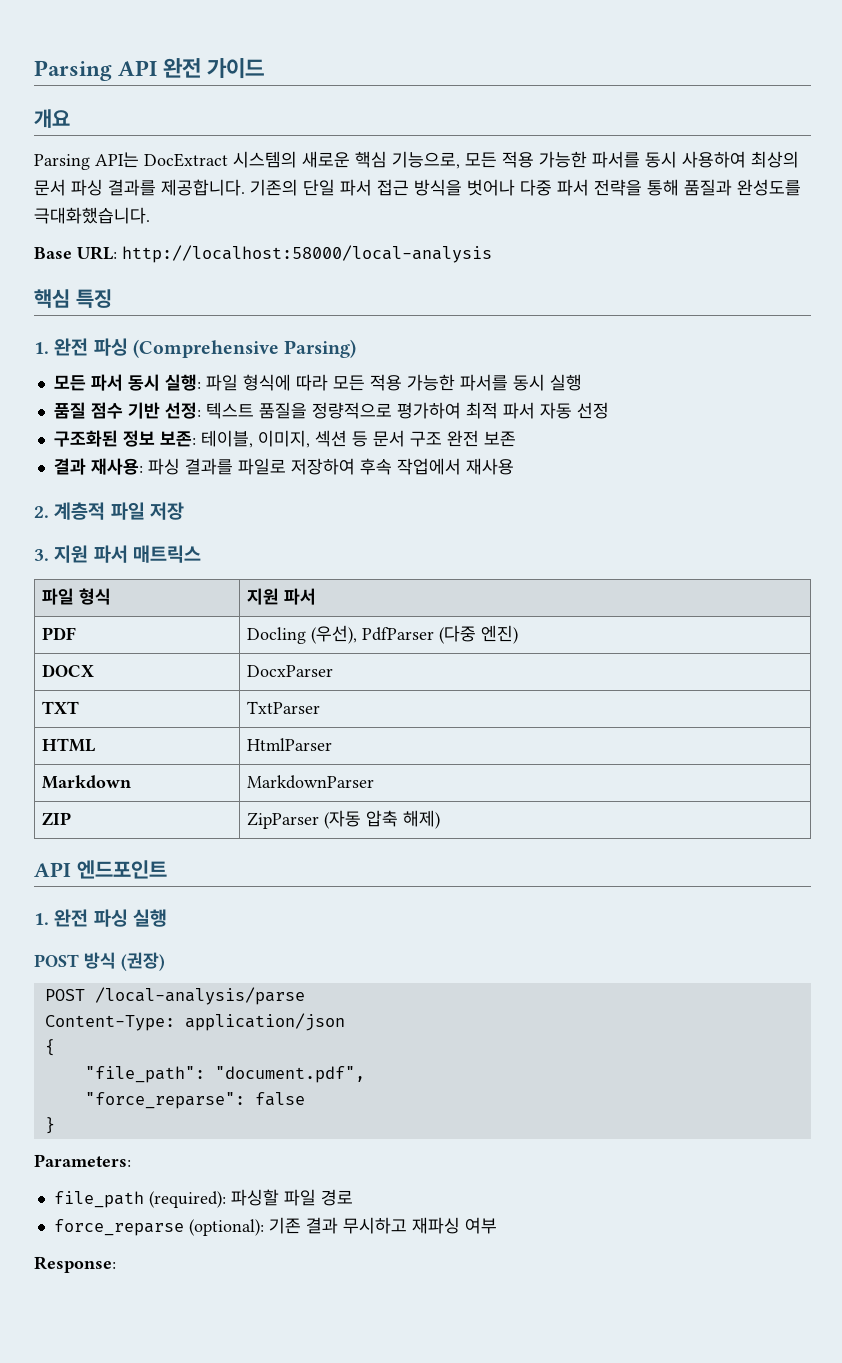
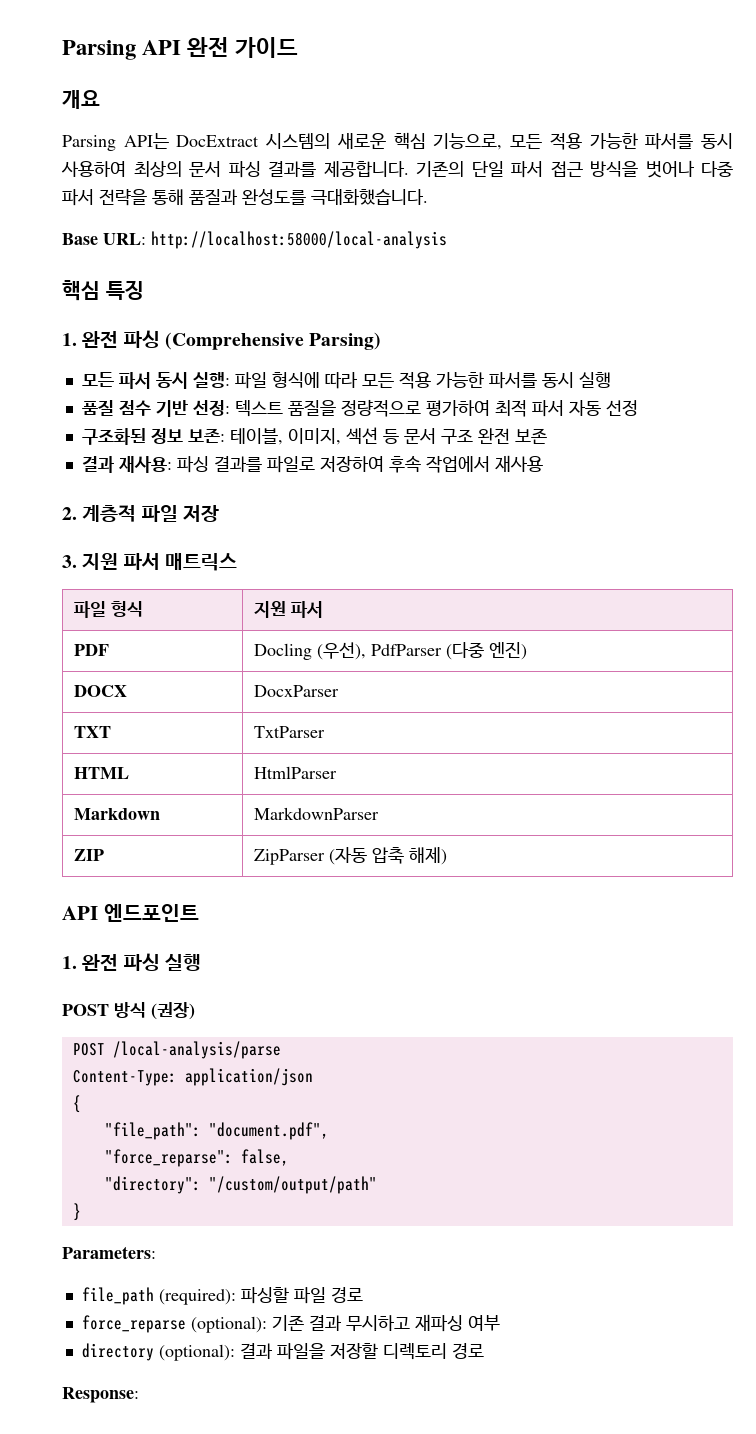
- "force_reparse": false
+ "force_reparse": false,
+ "directory": "/custom/output/path"
+ directory (optional): 결과 파일을 저장할 디렉토리 경로

